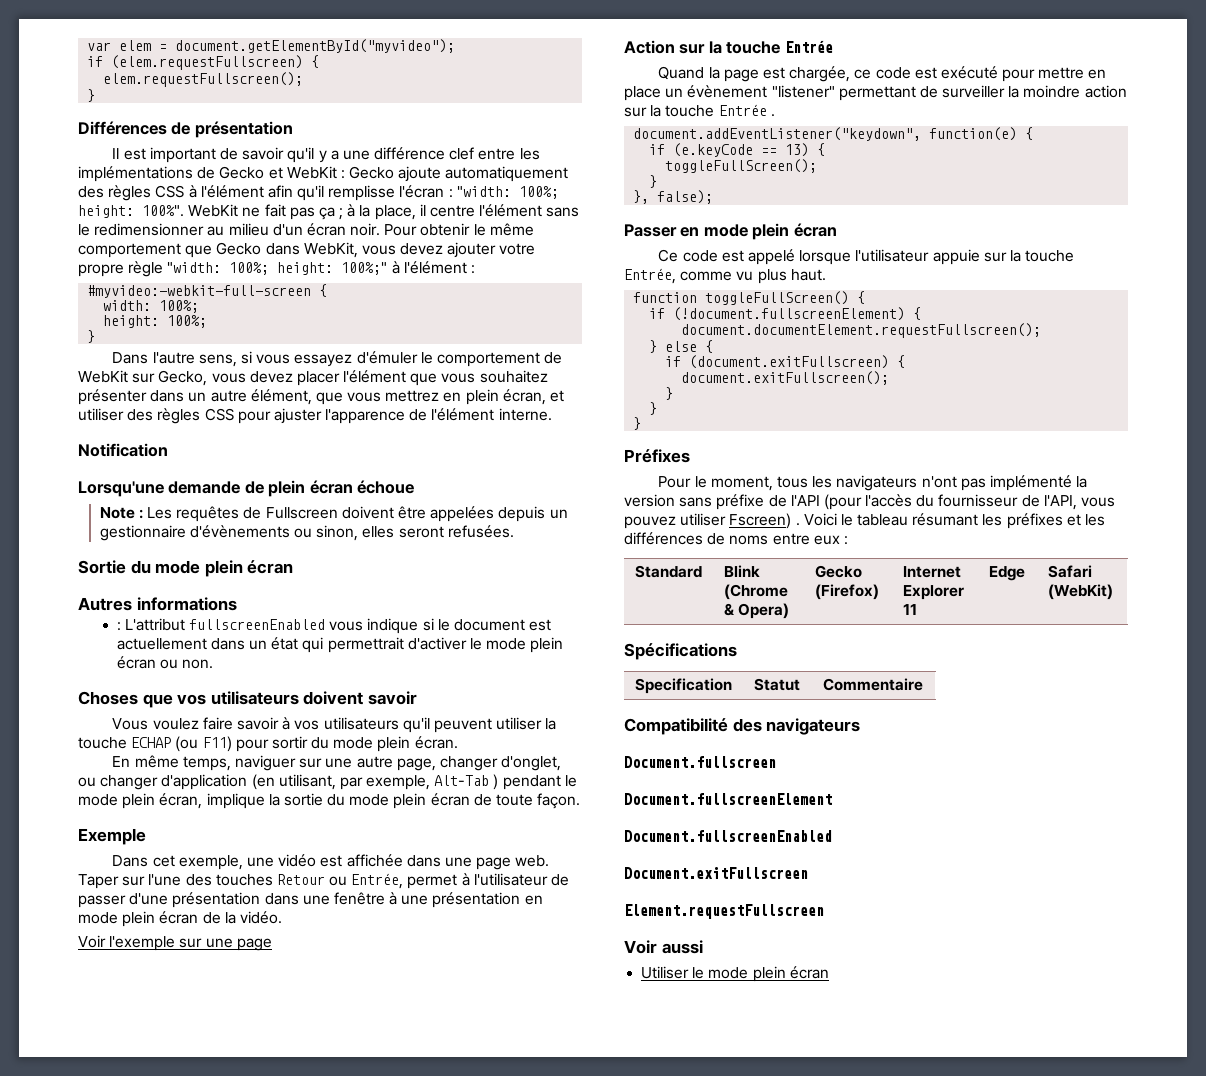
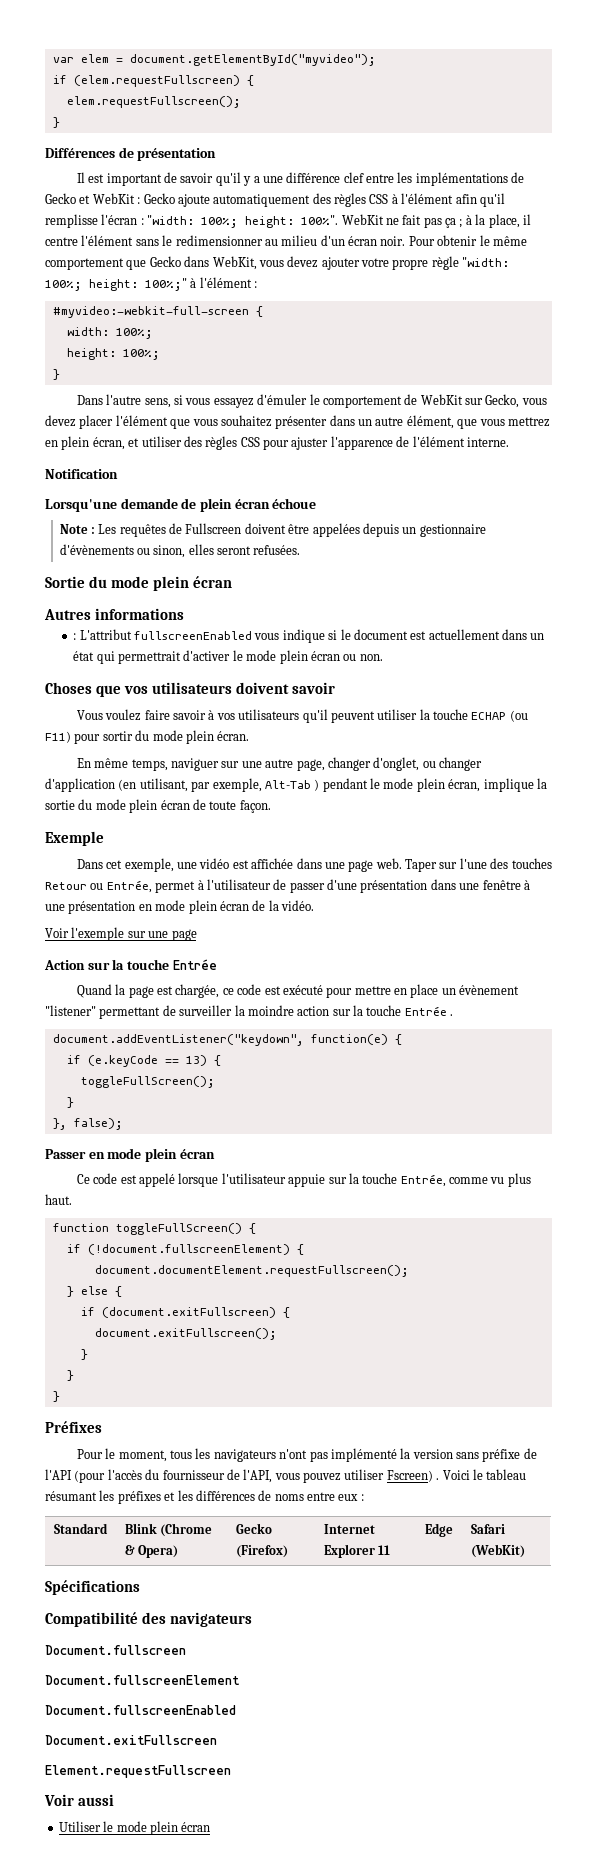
- Specification | Statut | Commentaire

